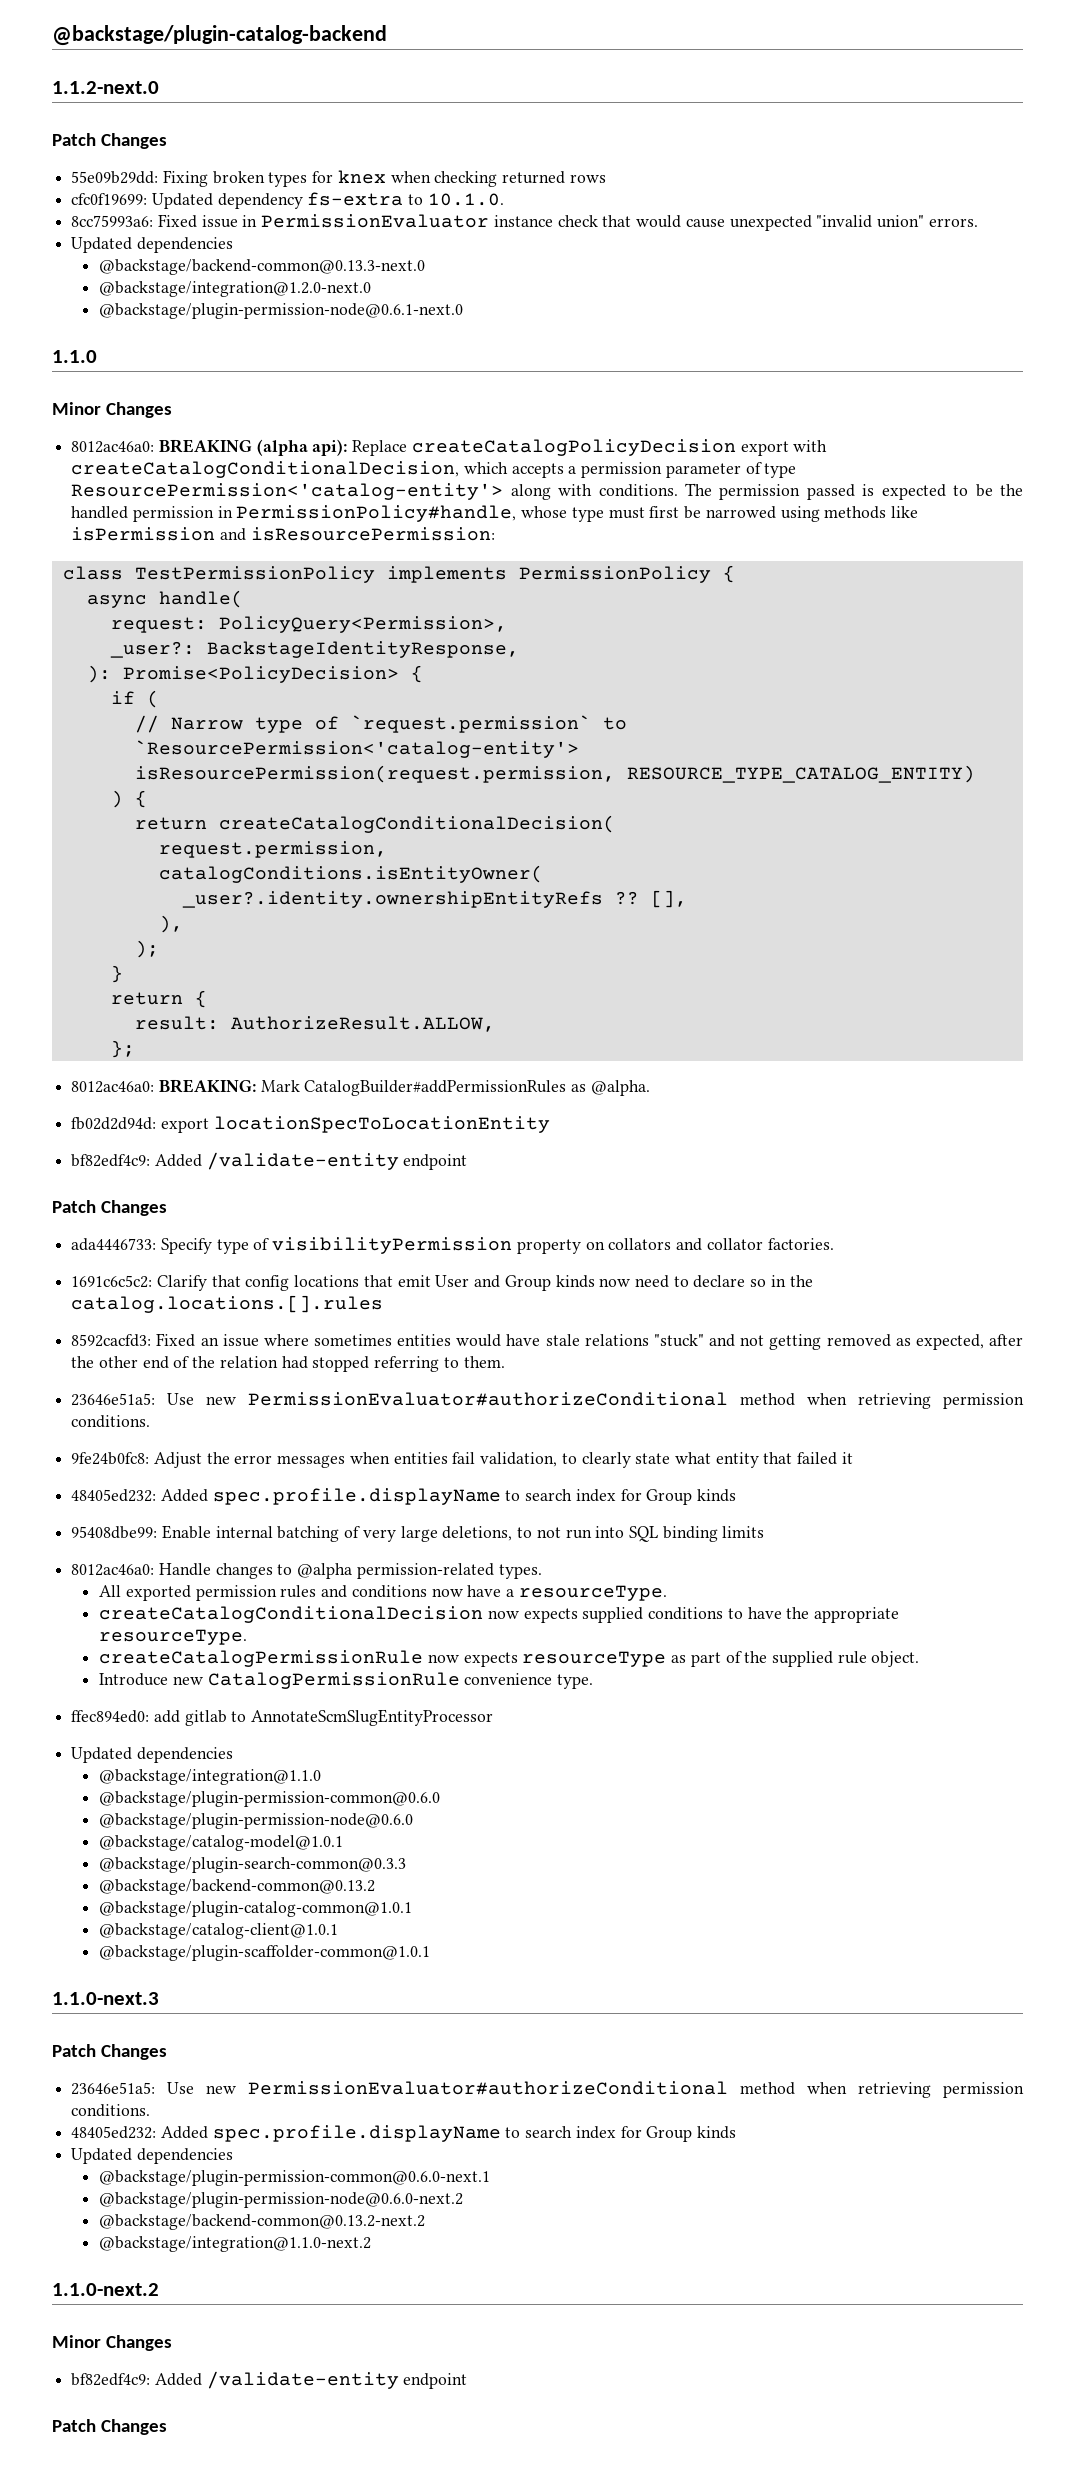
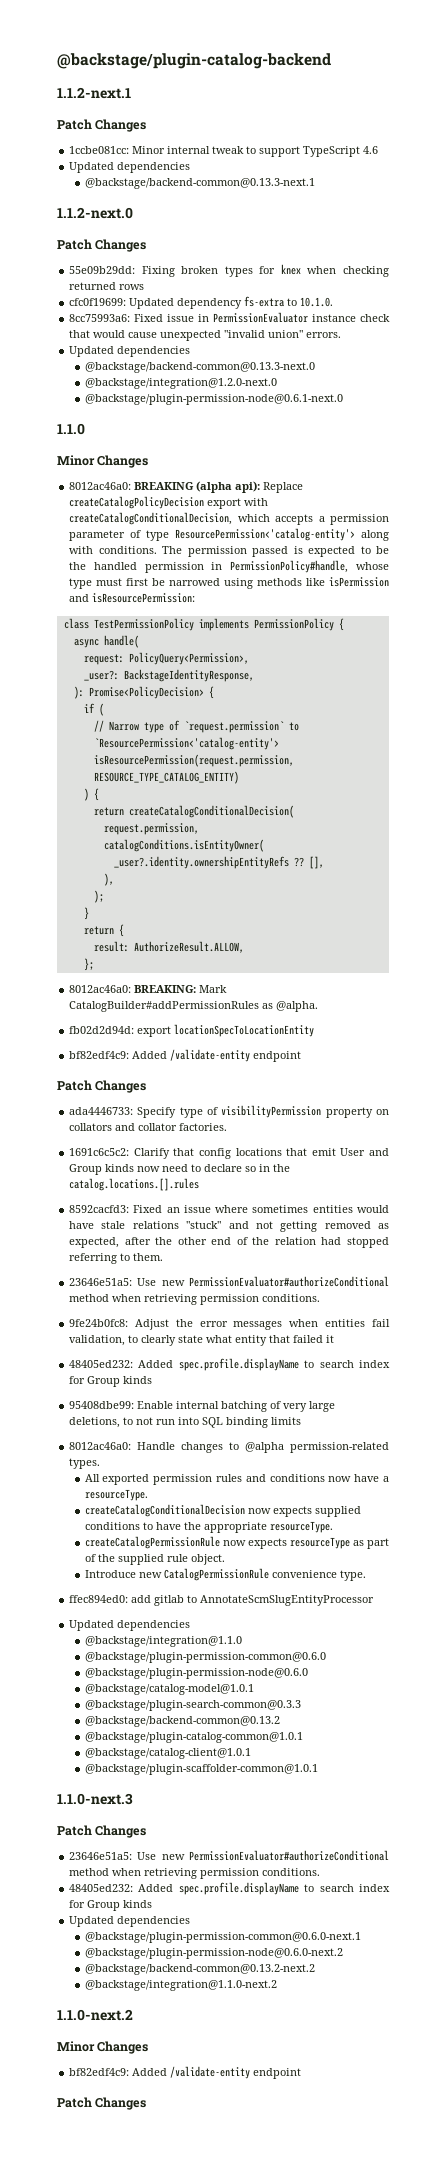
+ 1.1.2-next.1
+ Patch Changes
+ 1ccbe081cc: Minor internal tweak to support TypeScript 4.6
+ Updated dependencies
+ @backstage/backend-common@0.13.3-next.1

